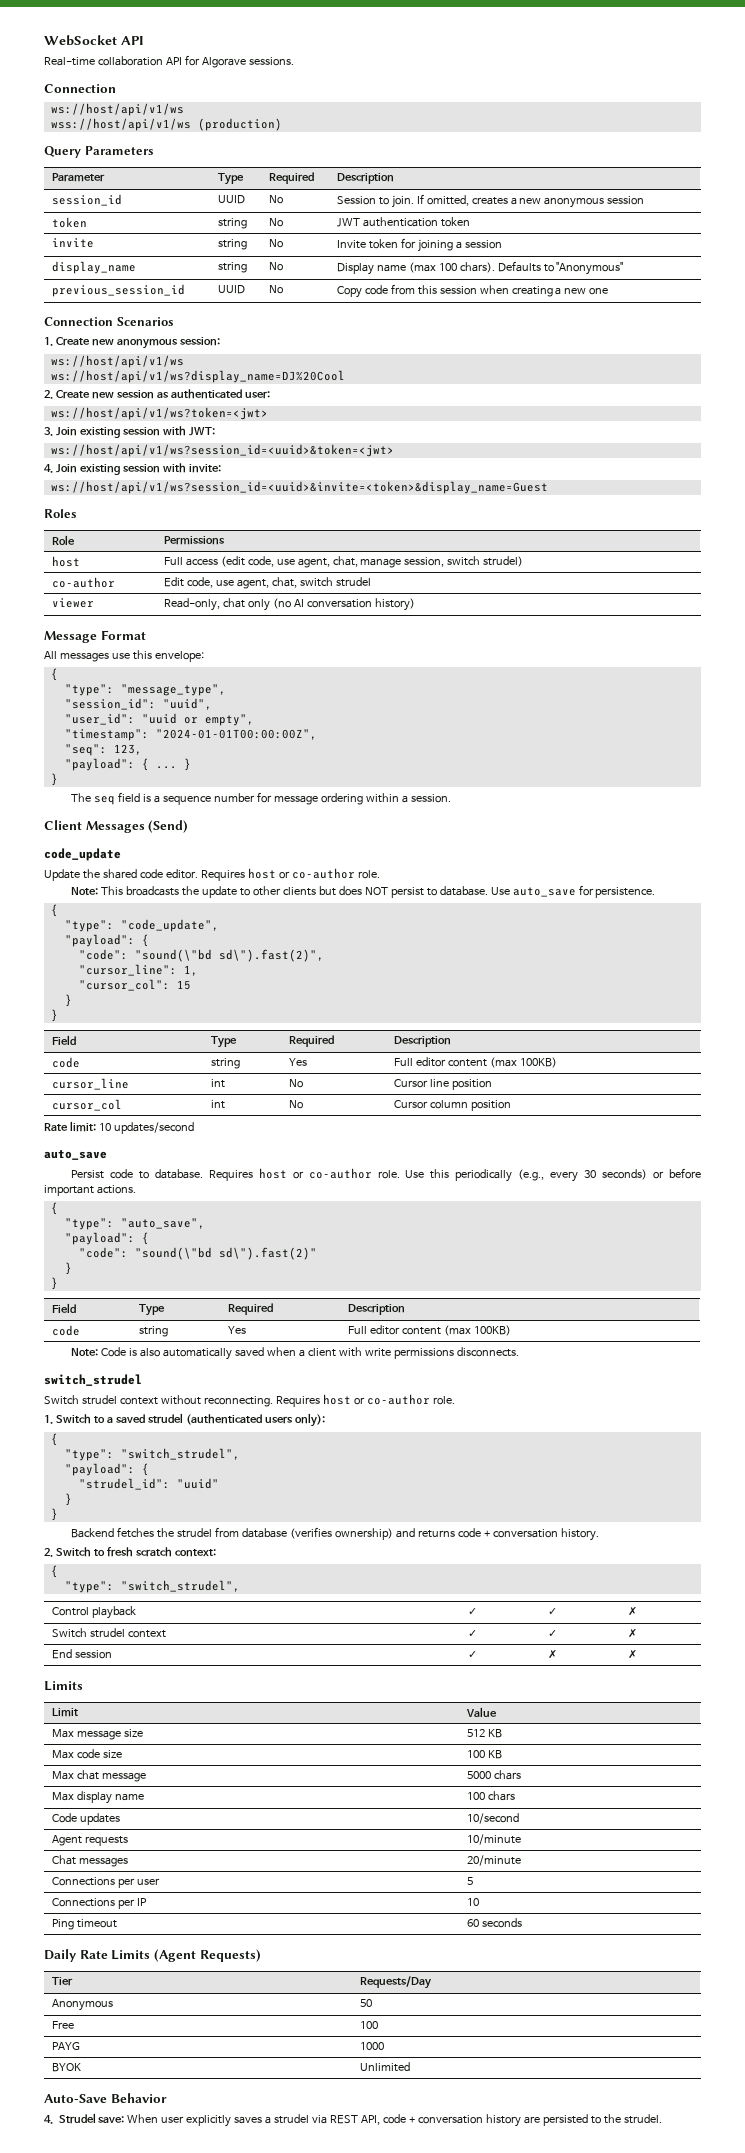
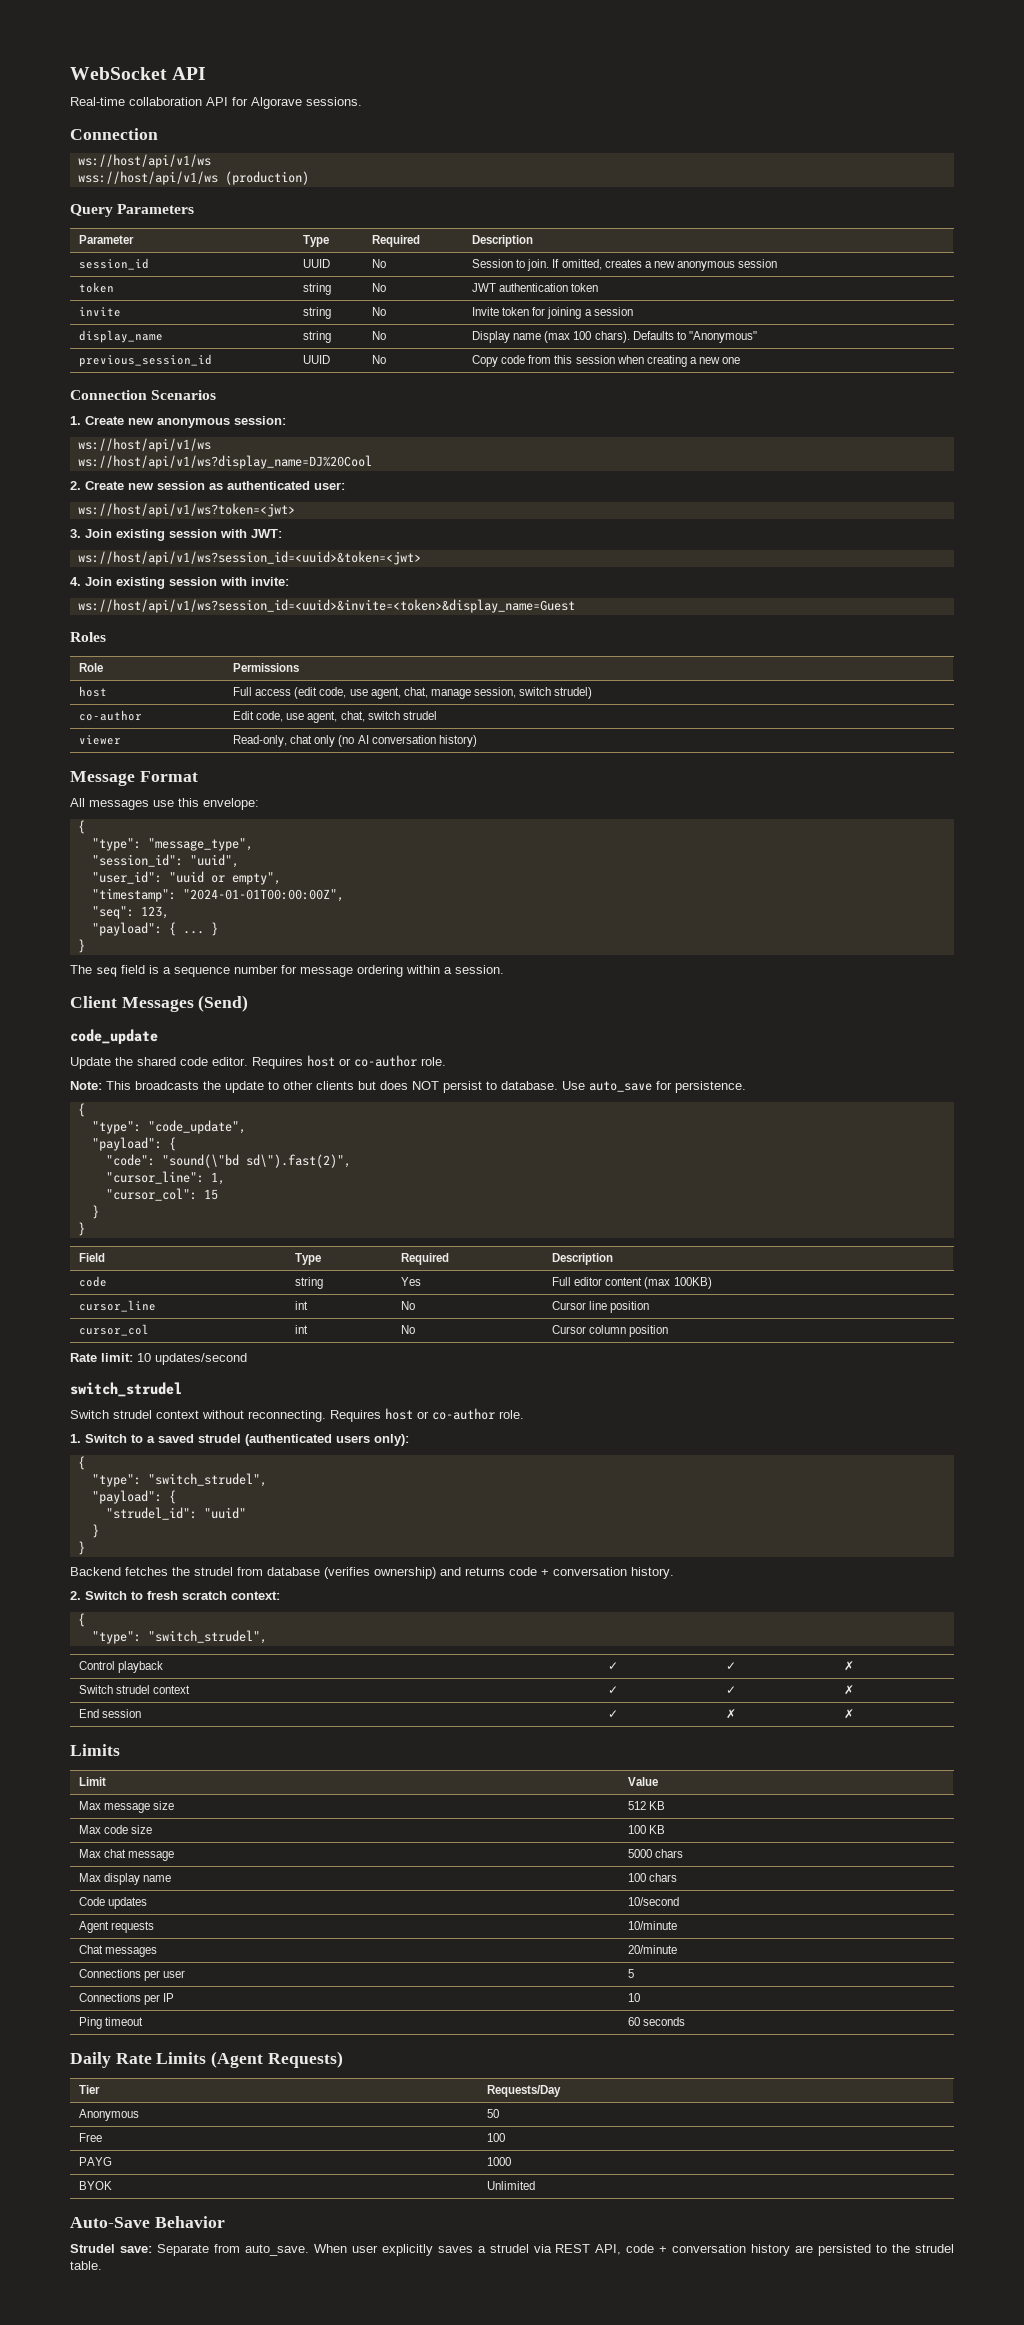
  Rate limit: 10 updates/second
- auto_save
- Persist code to database. Requires host or co-author role. Use this periodically (e.g., every 30 seconds) or before important actions.
- {
- "type": "auto_save",
- "payload": {
- "code": "sound(\"bd sd\").fast(2)"
- }
- }
- Field | Type | Required | Description
- code | string | Yes | Full editor content (max 100KB)
- Note: Code is also automatically saved when a client with write permissions disconnects.
- 4. Strudel save: When user explicitly saves a strudel via REST API, code + conversation history are persisted to the strudel.
+ Strudel save: Separate from auto_save. When user explicitly saves a strudel via REST API, code + conversation history are persisted to the strudel table.

